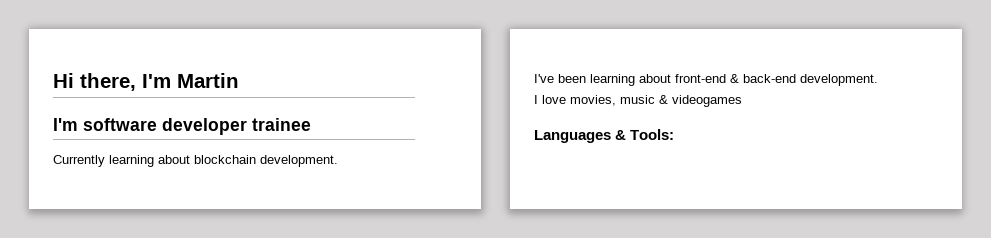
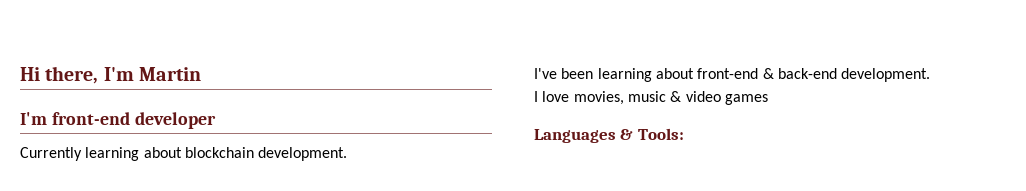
- I'm software developer trainee
+ I'm front-end developer
- I love movies, music & videogames
+ I love movies, music & video games

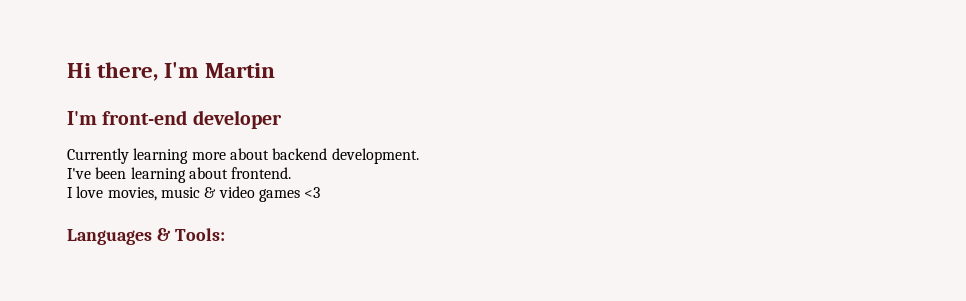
- Currently learning about blockchain development.
+ Currently learning more about backend development.
- I've been learning about front-end & back-end development.
+ I've been learning about frontend.
- I love movies, music & video games
+ I love movies, music & video games <3

